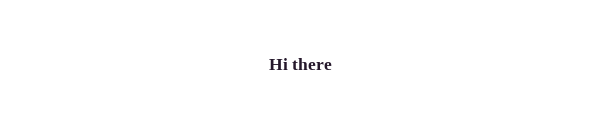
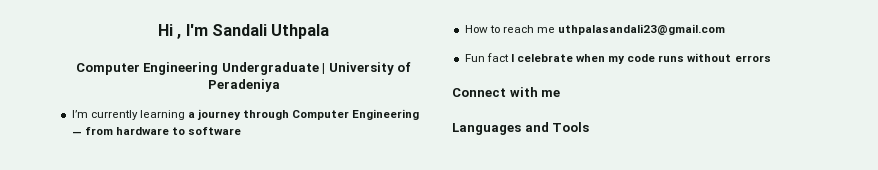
- Hi there
+ Hi , I'm Sandali Uthpala
+ Computer Engineering Undergraduate | University of Peradeniya
+ I’m currently learning a journey through Computer Engineering — from hardware to software
+ How to reach me uthpalasandali23@gmail.com
+ Fun fact I celebrate when my code runs without errors
+ Connect with me
+ Languages and Tools

